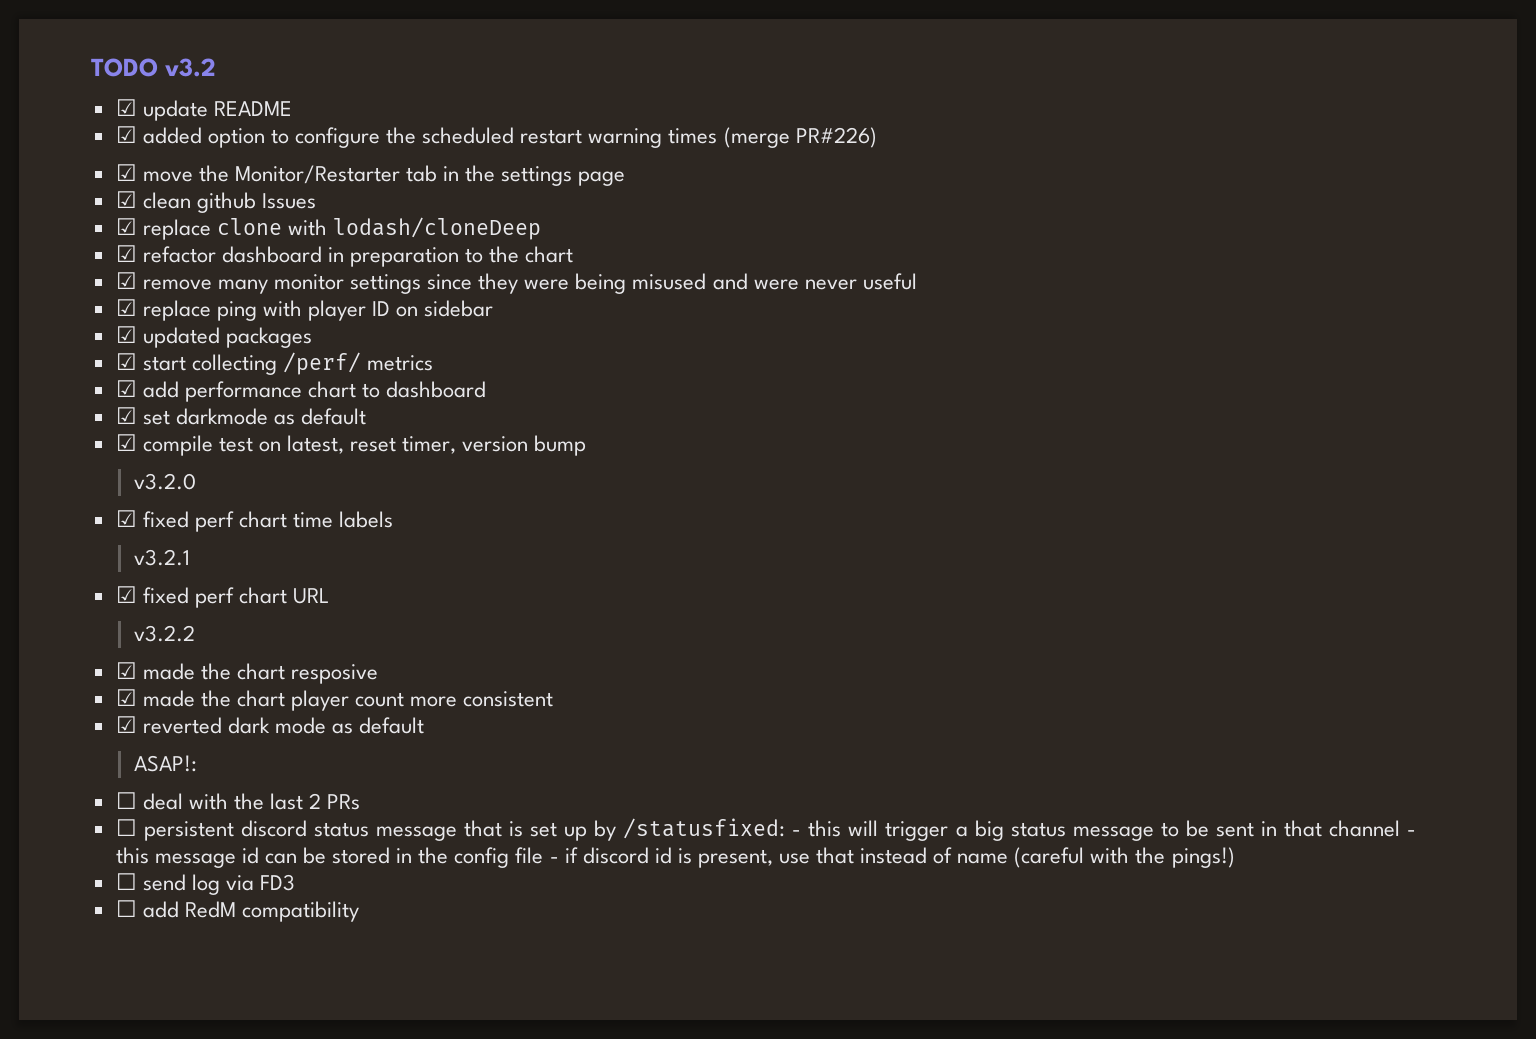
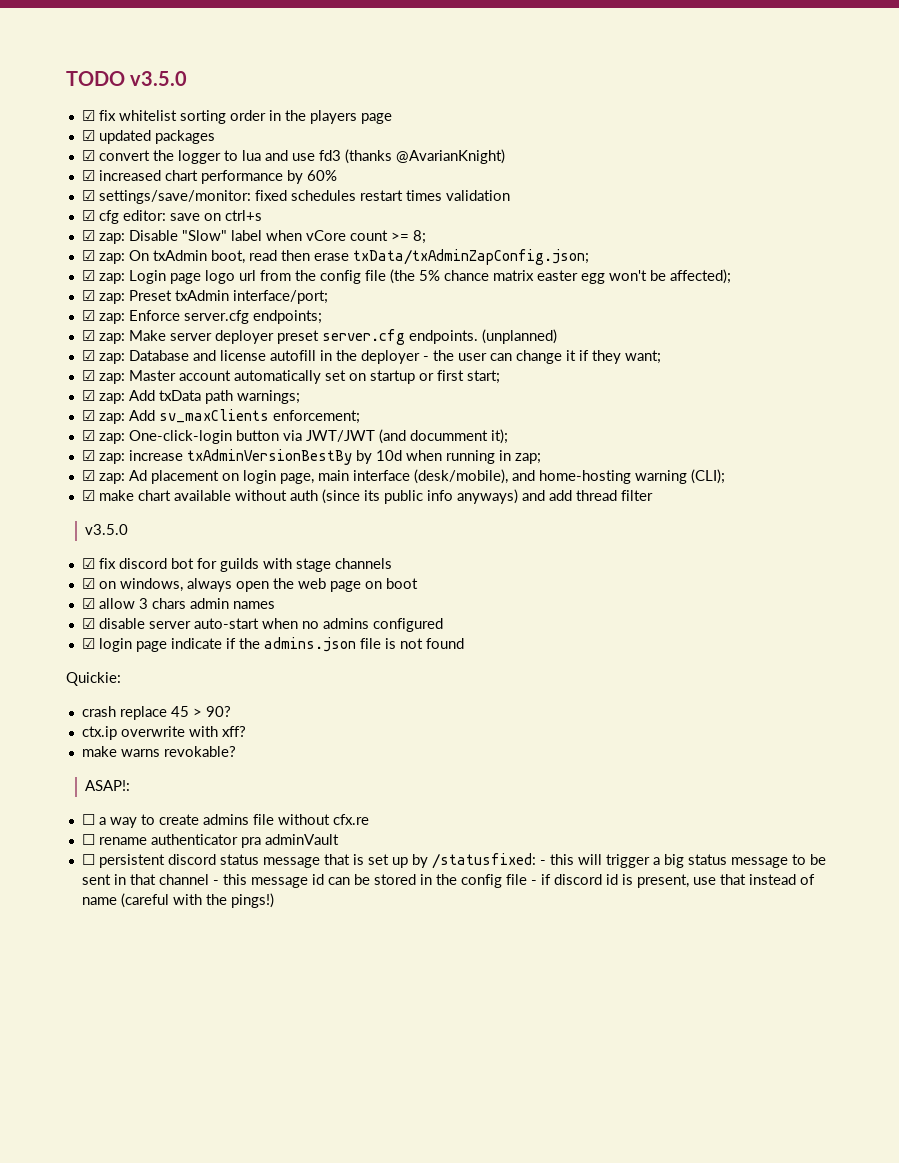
- TODO v3.2
- ☑ update README
- ☑ added option to configure the scheduled restart warning times (merge PR#226)
- ☑ move the Monitor/Restarter tab in the settings page
+ TODO v3.5.0
+ ☑ fix whitelist sorting order in the players page
- ☑ clean github Issues
- ☑ replace clone with lodash/cloneDeep
- ☑ refactor dashboard in preparation to the chart
- ☑ remove many monitor settings since they were being misused and were never useful
- ☑ replace ping with player ID on sidebar
  ☑ updated packages
- ☑ start collecting /perf/ metrics
- ☑ add performance chart to dashboard
- ☑ set darkmode as default
- ☑ compile test on latest, reset timer, version bump
- v3.2.0
- ☑ fixed perf chart time labels
- v3.2.1
- ☑ fixed perf chart URL
- v3.2.2
- ☑ made the chart resposive
- ☑ made the chart player count more consistent
- ☑ reverted dark mode as default
+ ☑ convert the logger to lua and use fd3 (thanks @AvarianKnight)
+ ☑ increased chart performance by 60%
+ ☑ settings/save/monitor: fixed schedules restart times validation
+ ☑ cfg editor: save on ctrl+s
+ ☑ zap: Disable "Slow" label when vCore count >= 8;
+ ☑ zap: On txAdmin boot, read then erase txData/txAdminZapConfig.json;
+ ☑ zap: Login page logo url from the config file (the 5% chance matrix easter egg won't be affected);
+ ☑ zap: Preset txAdmin interface/port;
+ ☑ zap: Enforce server.cfg endpoints;
+ ☑ zap: Make server deployer preset server.cfg endpoints. (unplanned)
+ ☑ zap: Database and license autofill in the deployer - the user can change it if they want;
+ ☑ zap: Master account automatically set on startup or first start;
+ ☑ zap: Add txData path warnings;
+ ☑ zap: Add sv_maxClients enforcement;
+ ☑ zap: One-click-login button via JWT/JWT (and documment it);
+ ☑ zap: increase txAdminVersionBestBy by 10d when running in zap;
+ ☑ zap: Ad placement on login page, main interface (desk/mobile), and home-hosting warning (CLI);
+ ☑ make chart available without auth (since its public info anyways) and add thread filter
+ v3.5.0
+ ☑ fix discord bot for guilds with stage channels
+ ☑ on windows, always open the web page on boot
+ ☑ allow 3 chars admin names
+ ☑ disable server auto-start when no admins configured
+ ☑ login page indicate if the admins.json file is not found
+ Quickie:
+ crash replace 45 > 90?
+ ctx.ip overwrite with xff?
+ make warns revokable?
  ASAP!:
- ☐ deal with the last 2 PRs
+ ☐ a way to create admins file without cfx.re
+ ☐ rename authenticator pra adminVault
- ☐ send log via FD3
- ☐ add RedM compatibility

